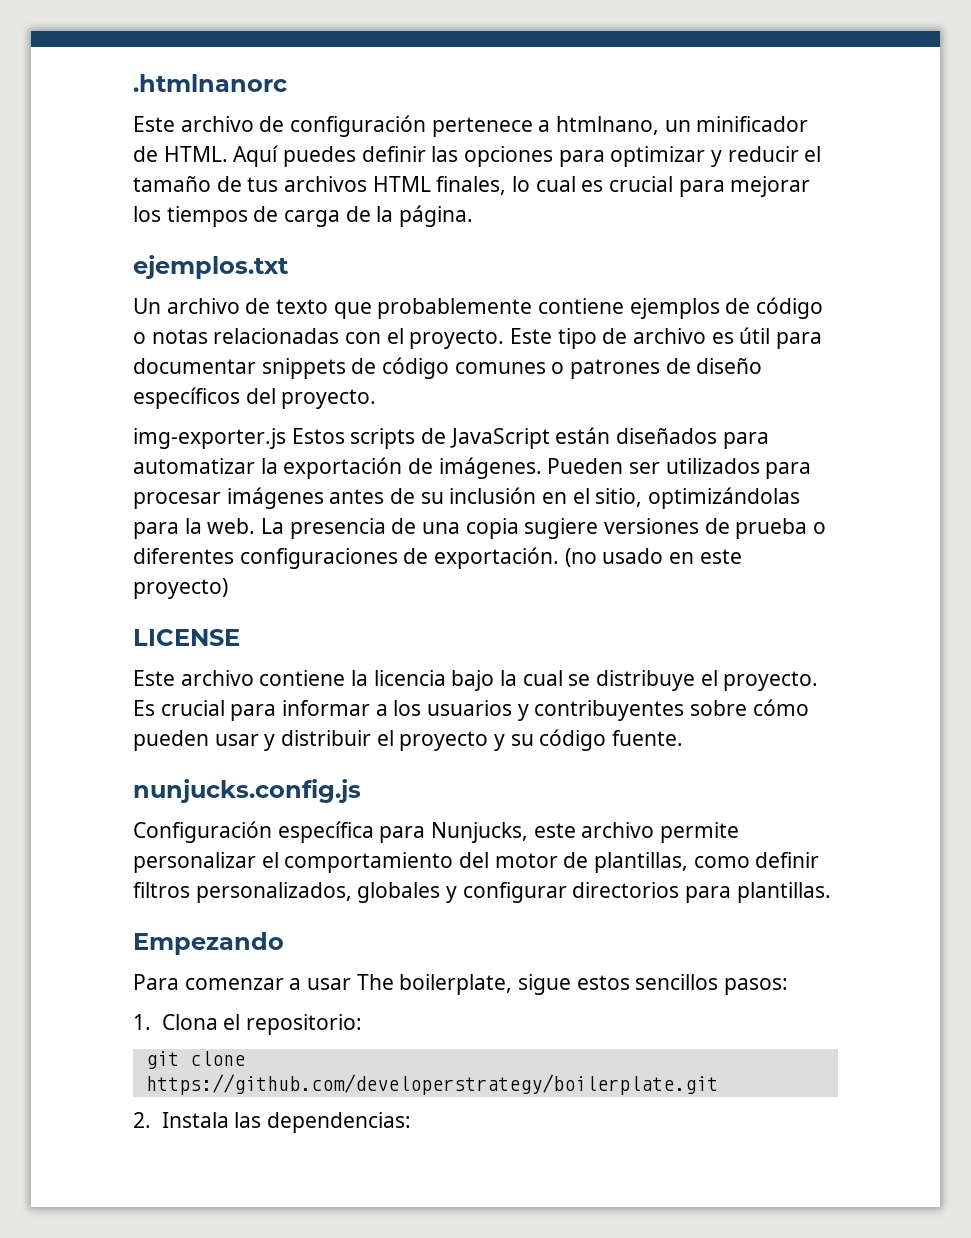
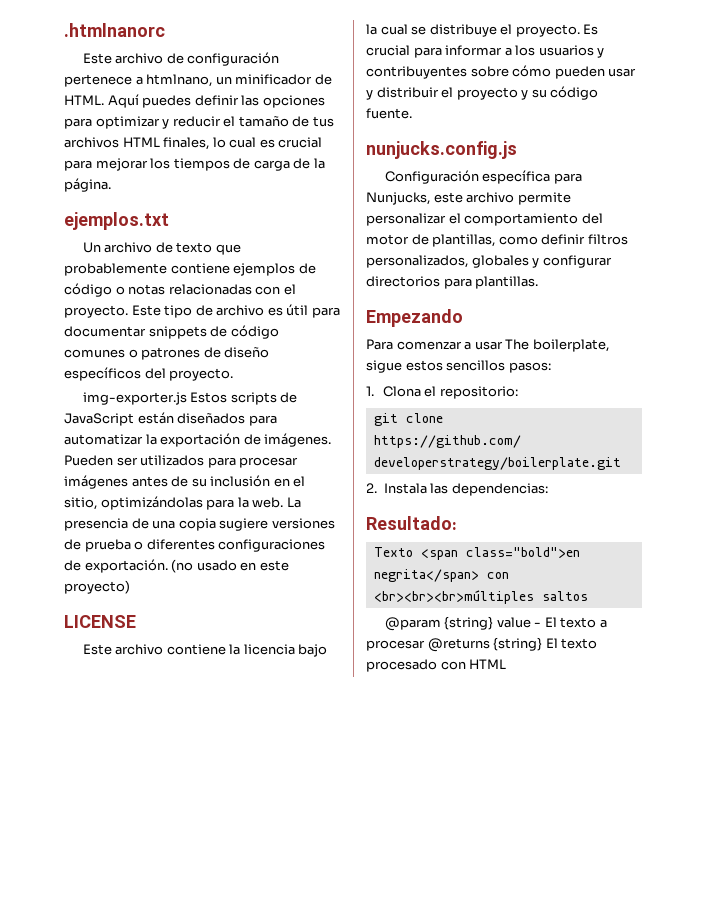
+ Resultado:
+ Texto <span class="bold">en negrita</span> con <br><br><br>múltiples saltos
+ @param {string} value - El texto a procesar @returns {string} El texto procesado con HTML

